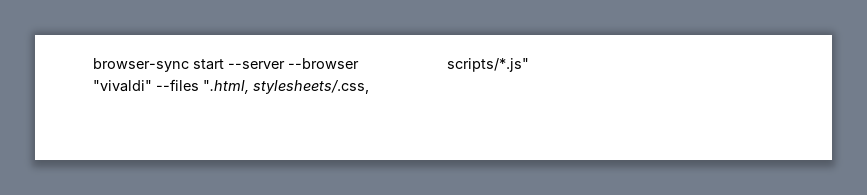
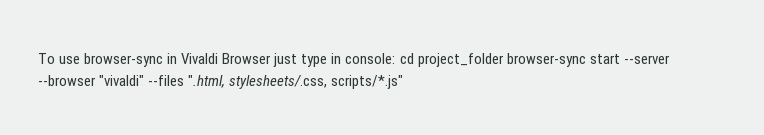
- browser-sync start --server --browser "vivaldi" --files ".html, stylesheets/.css, scripts/*.js"
+ To use browser-sync in Vivaldi Browser just type in console: cd project_folder browser-sync start --server --browser "vivaldi" --files ".html, stylesheets/.css, scripts/*.js"

